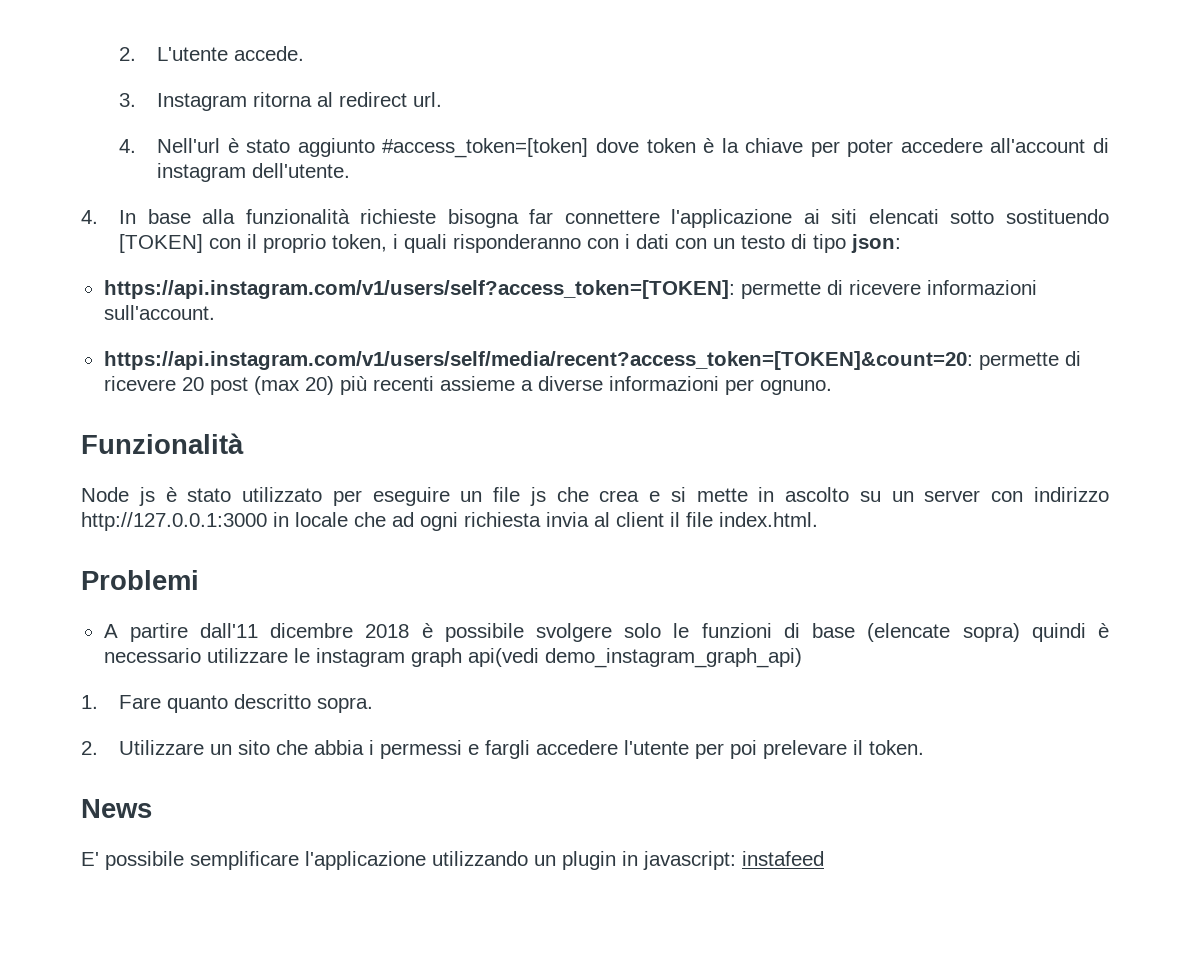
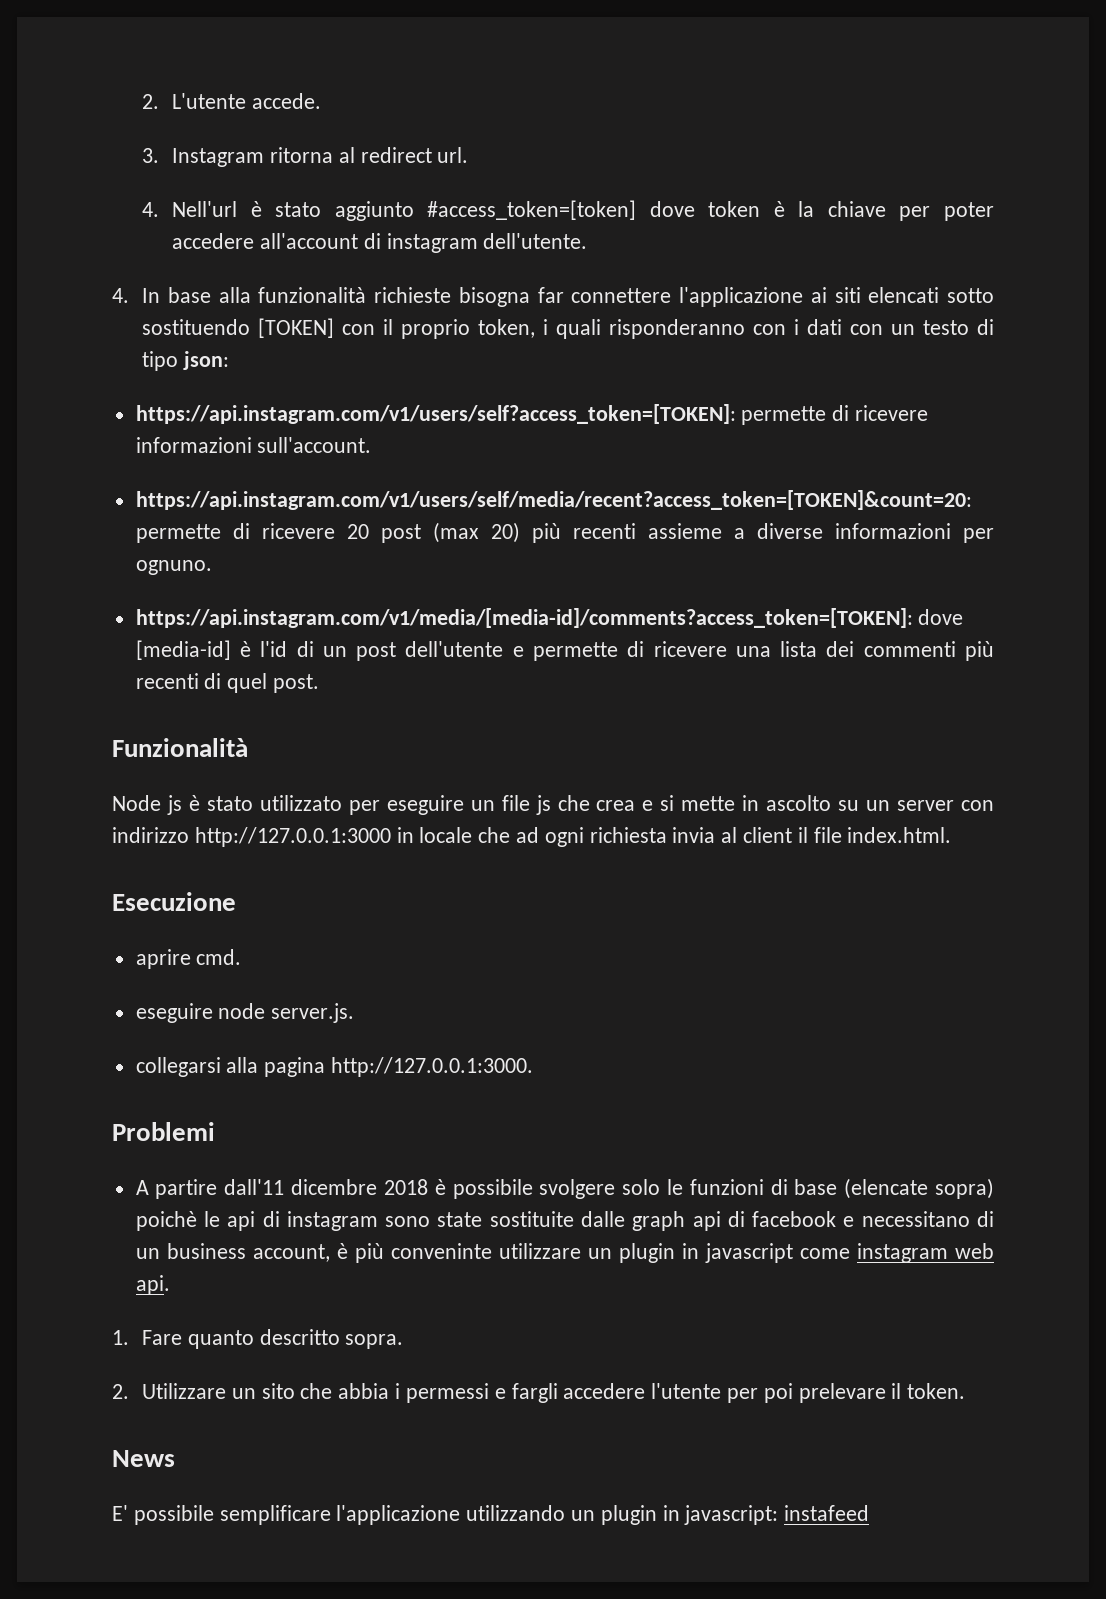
+ https://api.instagram.com/v1/media/[media-id]/comments?access_token=[TOKEN]: dove [media-id] è l'id di un post dell'utente e permette di ricevere una lista dei commenti più recenti di quel post.
+ Esecuzione
+ aprire cmd.
+ eseguire node server.js.
+ collegarsi alla pagina http://127.0.0.1:3000.
- A partire dall'11 dicembre 2018 è possibile svolgere solo le funzioni di base (elencate sopra) quindi è necessario utilizzare le instagram graph api(vedi demo_instagram_graph_api)
+ A partire dall'11 dicembre 2018 è possibile svolgere solo le funzioni di base (elencate sopra) poichè le api di instagram sono state sostituite dalle graph api di facebook e necessitano di un business account, è più conveninte utilizzare un plugin in javascript come instagram web api.

